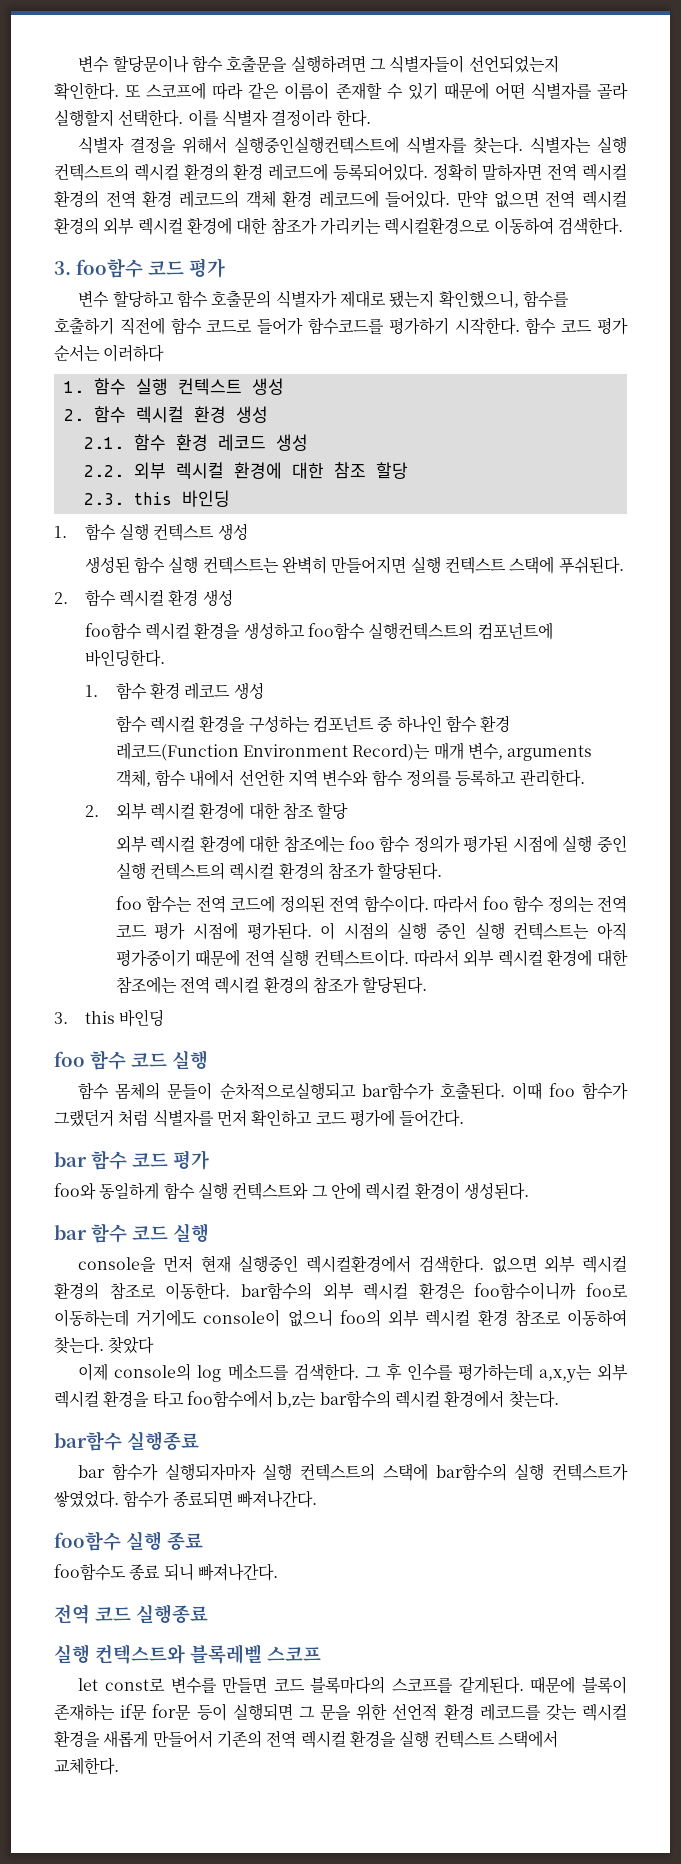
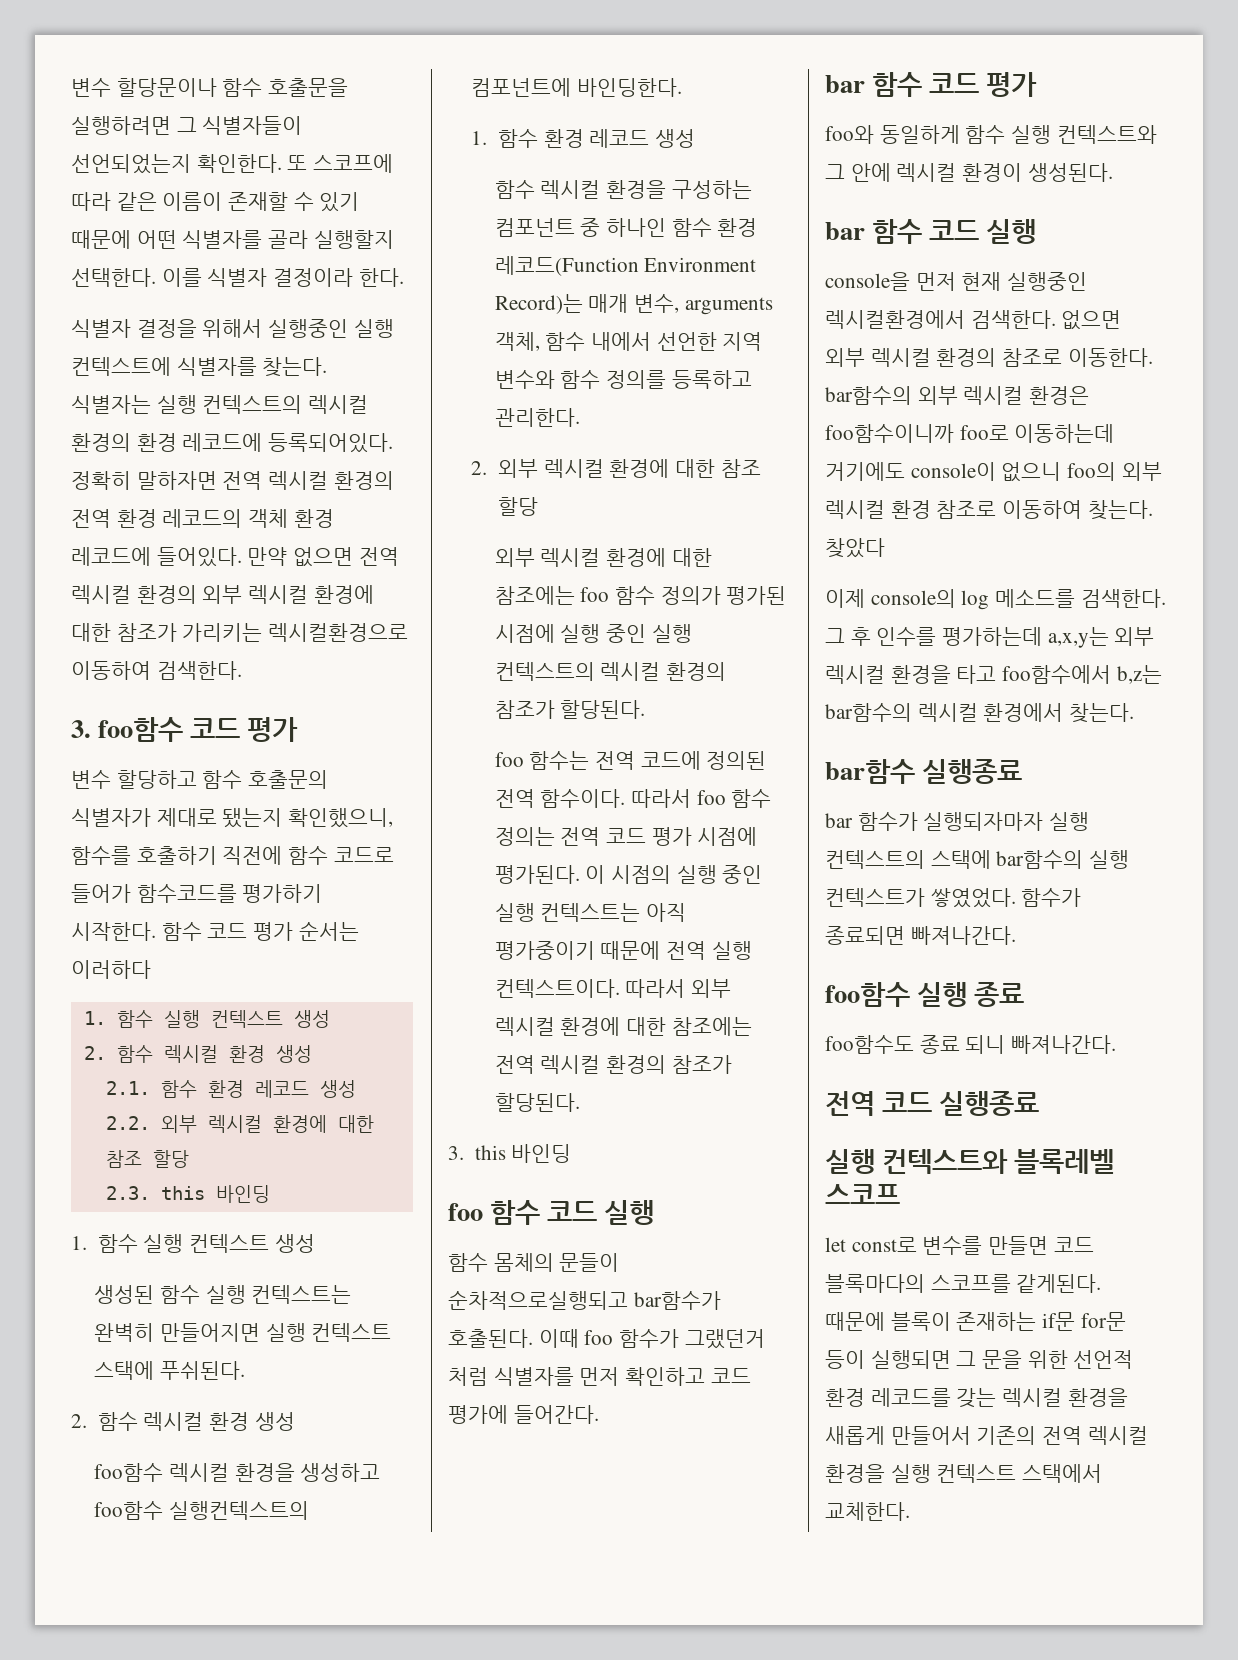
- 식별자 결정을 위해서 실행중인실행컨텍스트에 식별자를 찾는다.
+ 식별자 결정을 위해서 실행중인 실행 컨텍스트에 식별자를 찾는다.

